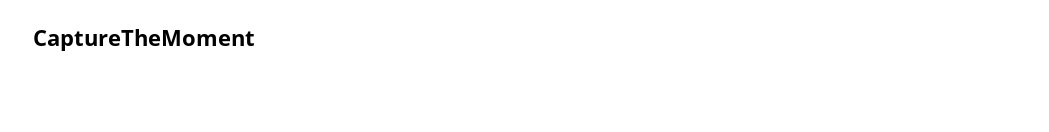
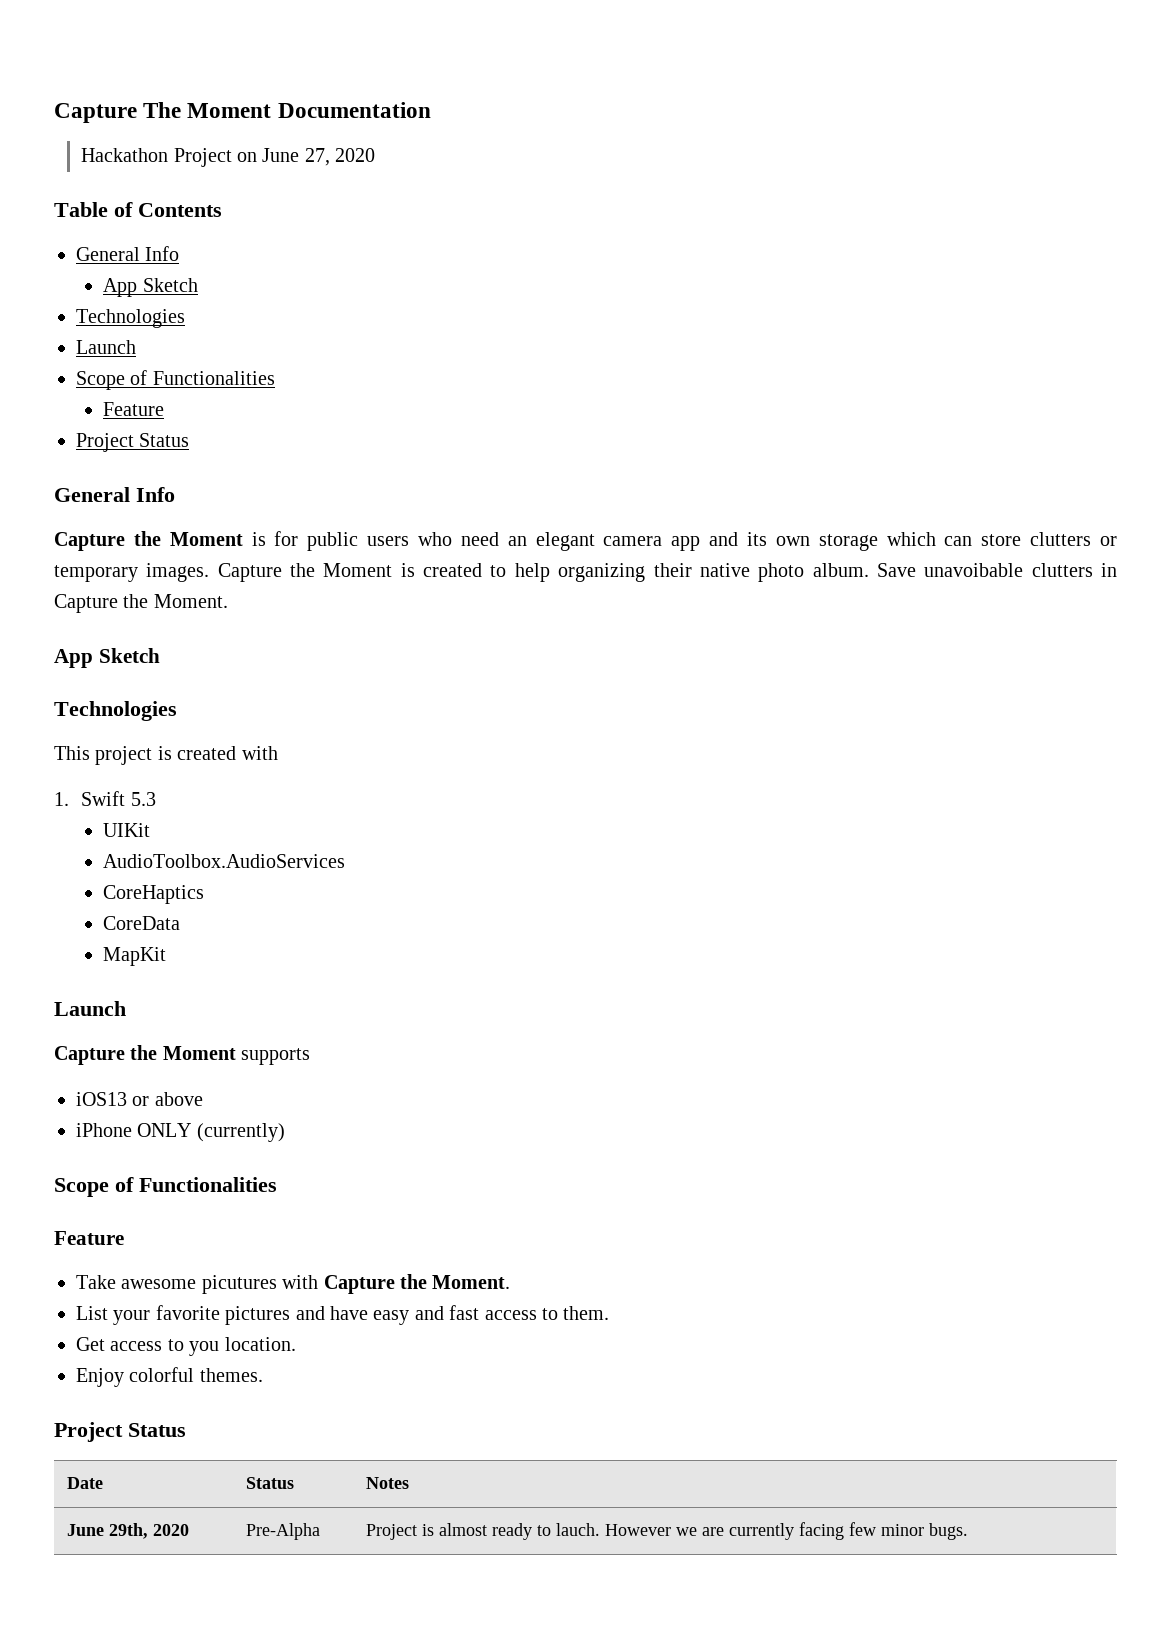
- CaptureTheMoment
+ Capture The Moment Documentation
+ Hackathon Project on June 27, 2020
+ Table of Contents
+ General Info
+ App Sketch
+ Technologies
+ Launch
+ Scope of Functionalities
+ Feature
+ Project Status
+ General Info
+ Capture the Moment is for public users who need an elegant camera app and its own storage which can store clutters or temporary images. Capture the Moment is created to help organizing their native photo album. Save unavoibable clutters in Capture the Moment.
+ App Sketch
+ Technologies
+ This project is created with
+ 1. Swift 5.3
+ UIKit
+ AudioToolbox.AudioServices
+ CoreHaptics
+ CoreData
+ MapKit
+ Launch
+ Capture the Moment supports
+ iOS13 or above
+ iPhone ONLY (currently)
+ Scope of Functionalities
+ Feature
+ Take awesome picutures with Capture the Moment.
+ List your favorite pictures and have easy and fast access to them.
+ Get access to you location.
+ Enjoy colorful themes.
+ Project Status
+ Date | Status | Notes
+ June 29th, 2020 | Pre-Alpha | Project is almost ready to lauch. However we are currently facing few minor bugs.

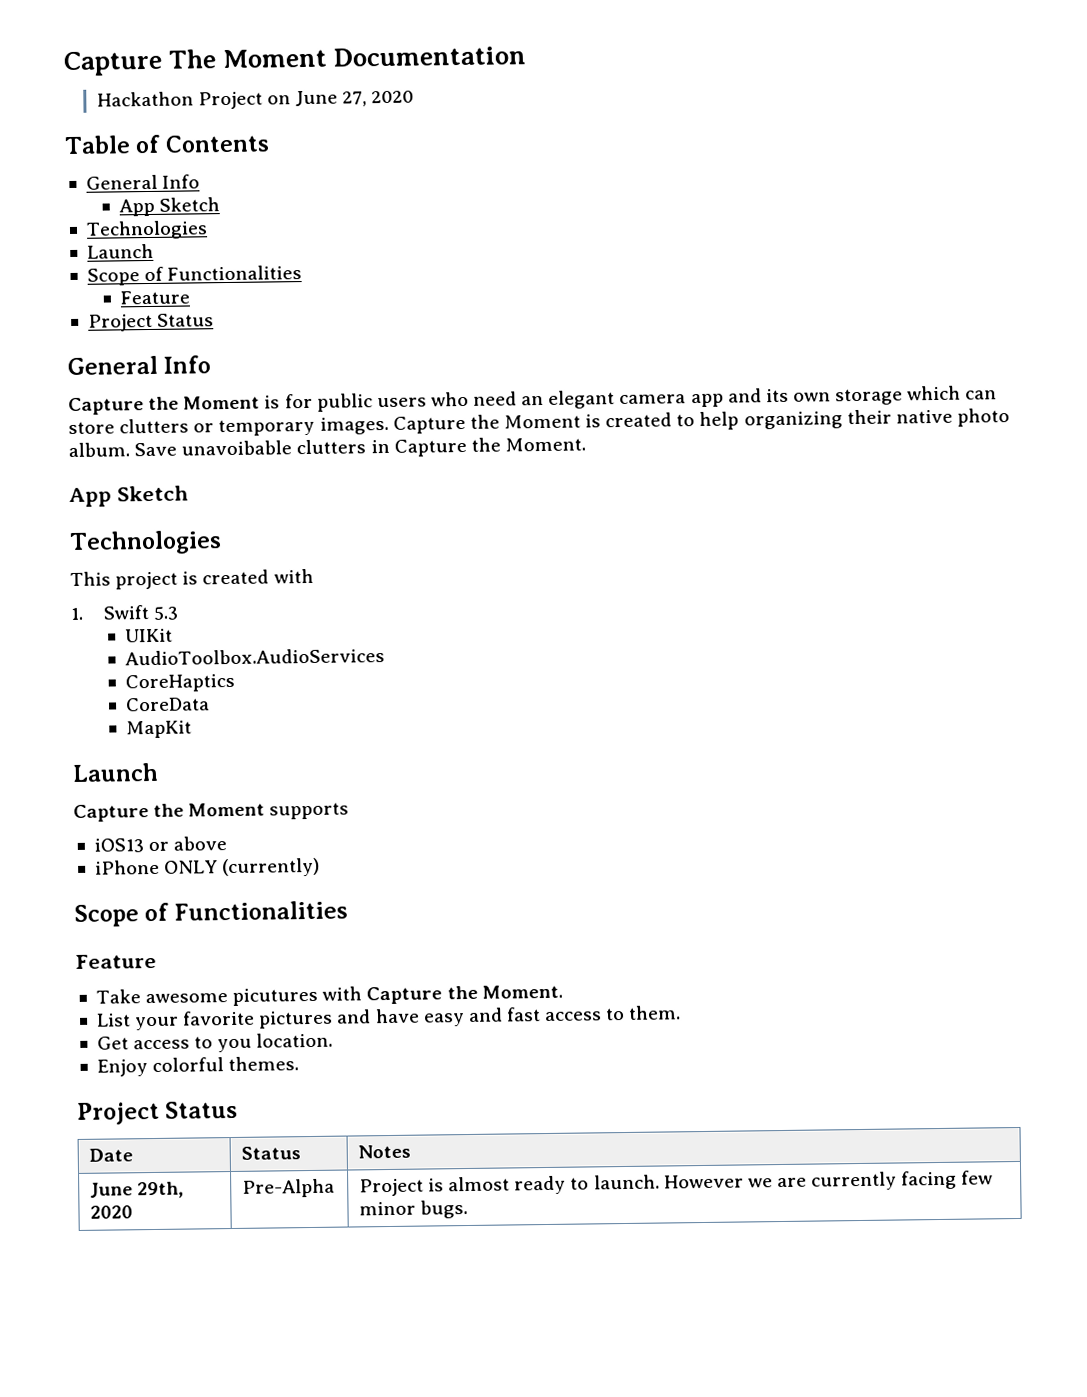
- June 29th, 2020 | Pre-Alpha | Project is almost ready to lauch. However we are currently facing few minor bugs.
+ June 29th, 2020 | Pre-Alpha | Project is almost ready to launch. However we are currently facing few minor bugs.

